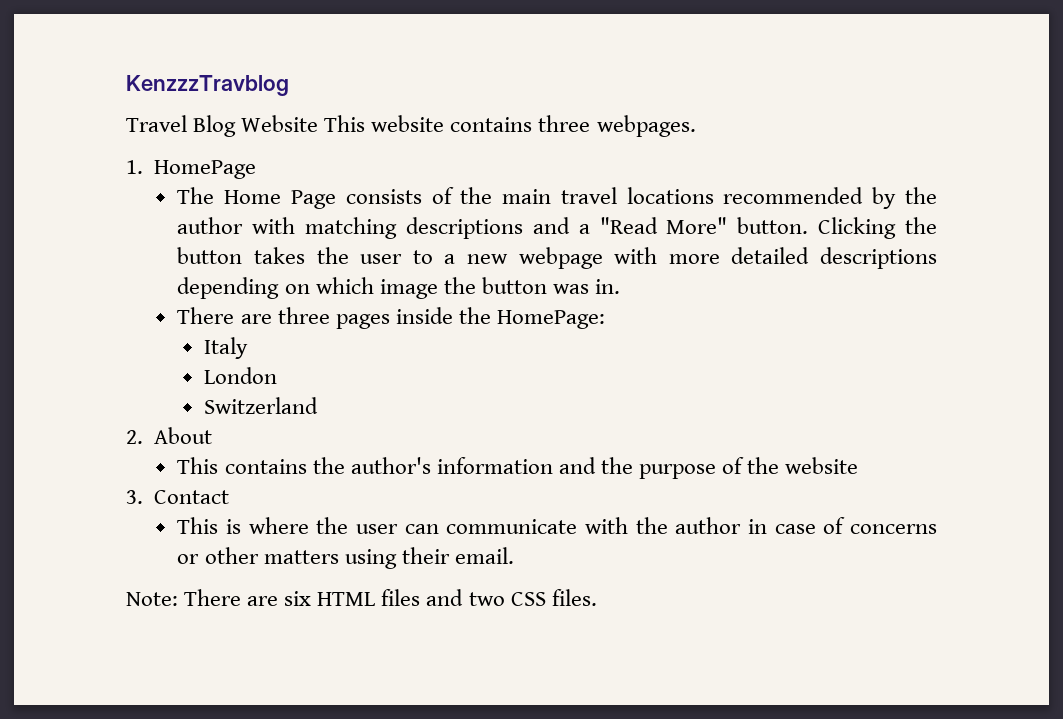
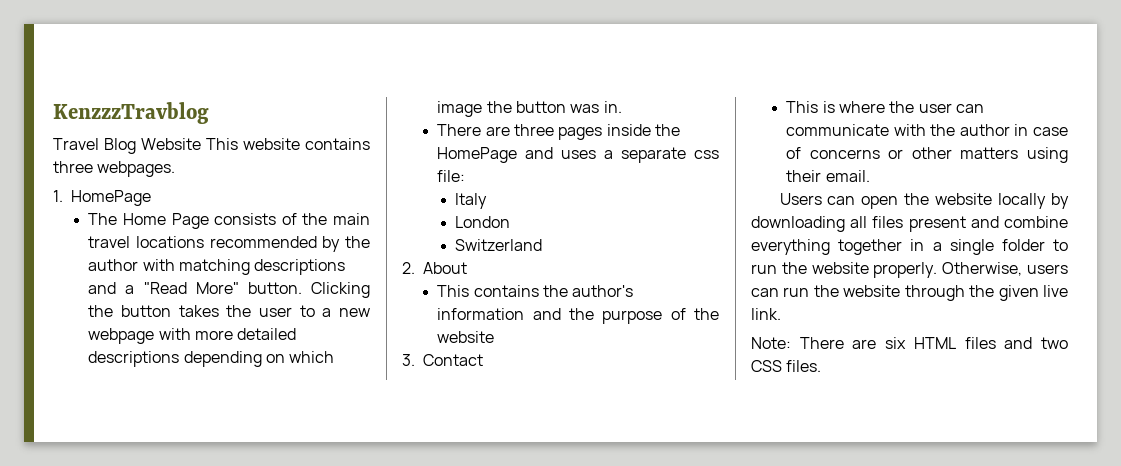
- There are three pages inside the HomePage:
+ There are three pages inside the HomePage and uses a separate css file:
+ Users can open the website locally by downloading all files present and combine everything together in a single folder to run the website properly. Otherwise, users can run the website through the given live link.

